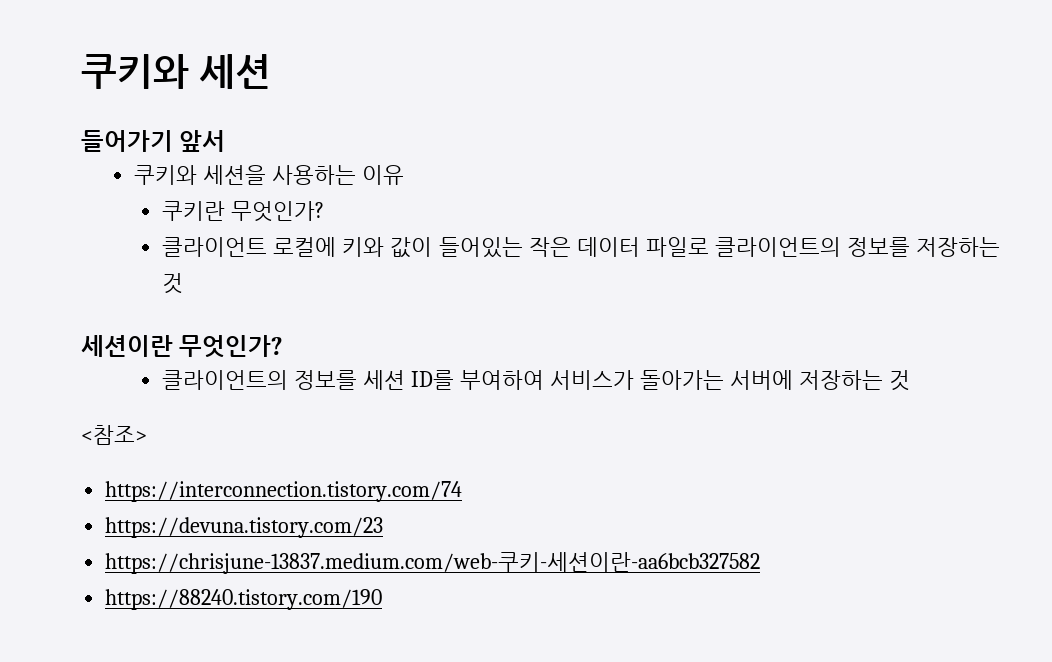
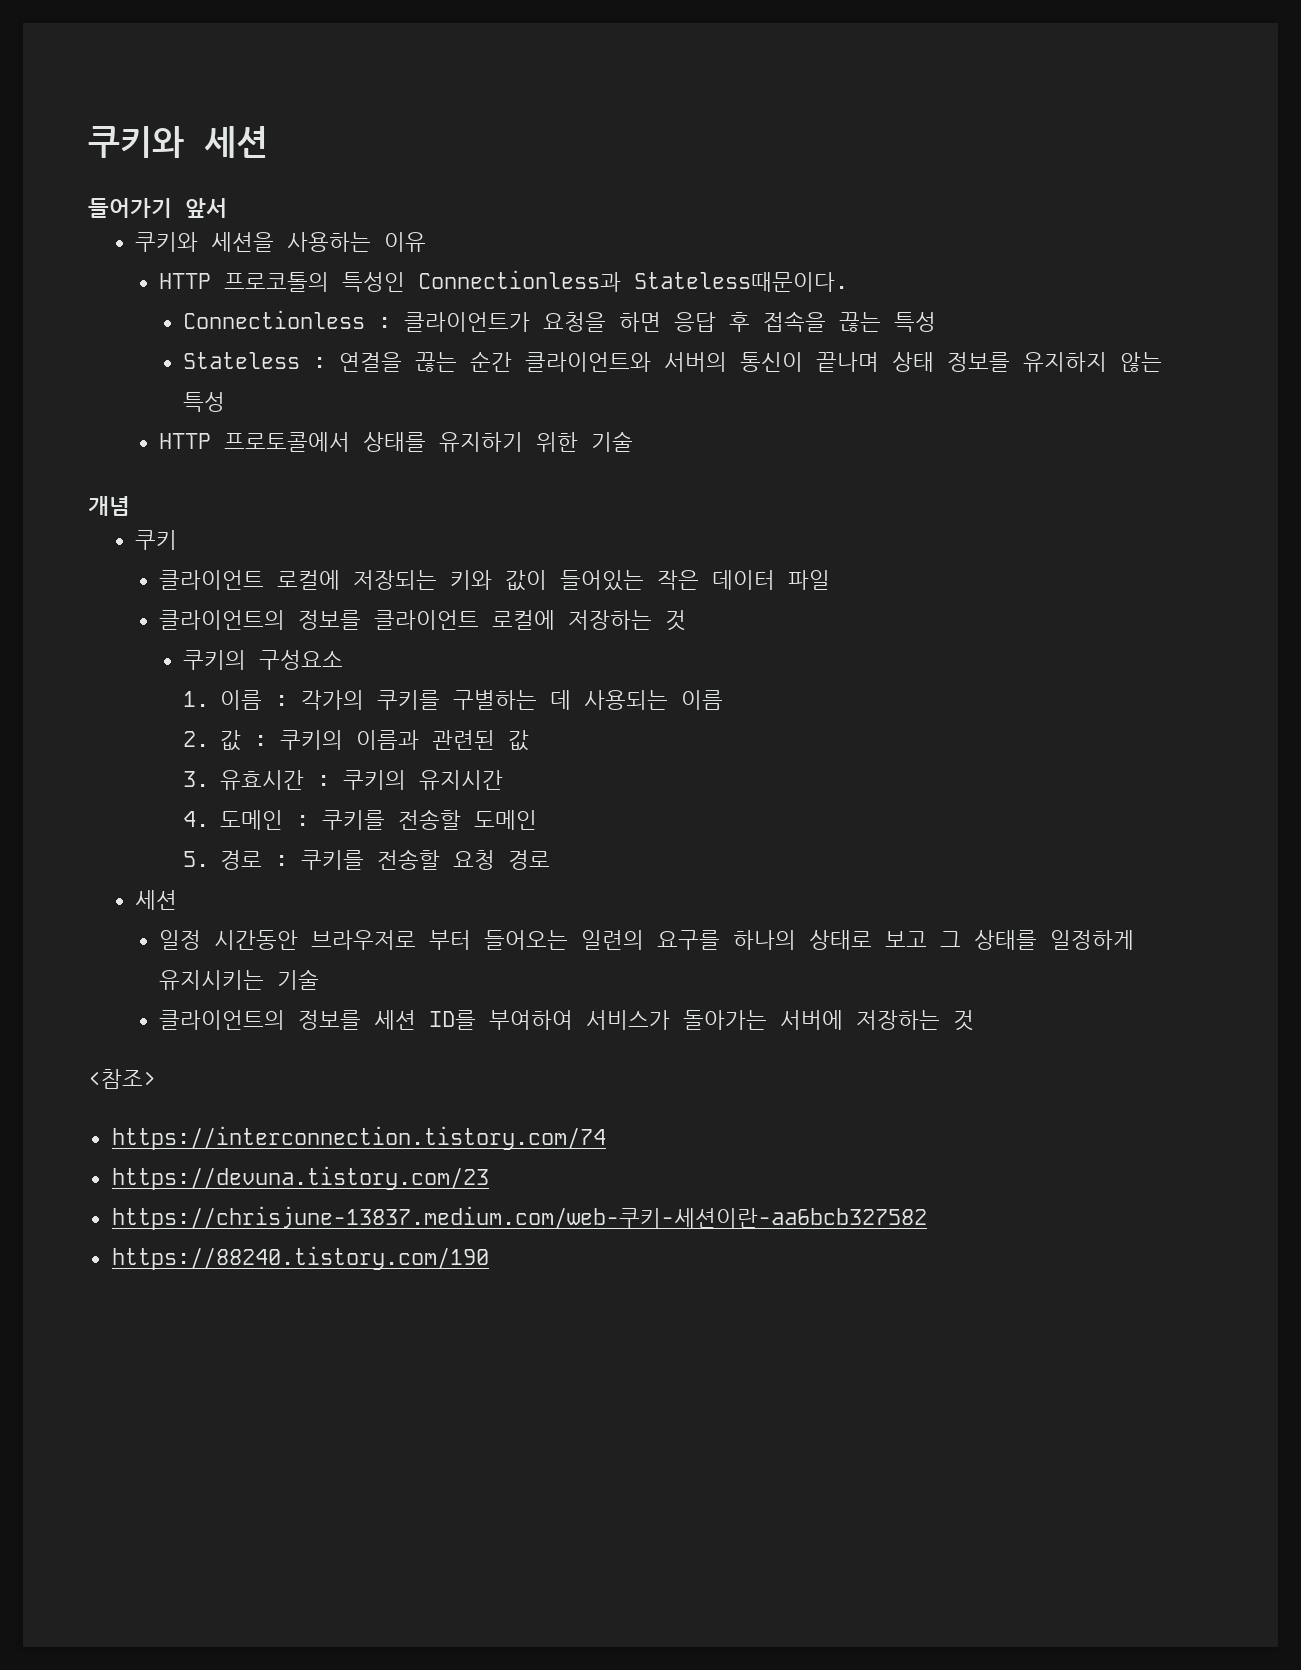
- 쿠키란 무엇인가?
- 클라이언트 로컬에 키와 값이 들어있는 작은 데이터 파일로 클라이언트의 정보를 저장하는 것
- 세션이란 무엇인가?
+ HTTP 프로코톨의 특성인 Connectionless과 Stateless때문이다.
+ Connectionless : 클라이언트가 요청을 하면 응답 후 접속을 끊는 특성
+ Stateless : 연결을 끊는 순간 클라이언트와 서버의 통신이 끝나며 상태 정보를 유지하지 않는 특성
+ HTTP 프로토콜에서 상태를 유지하기 위한 기술
+ 개념
+ 쿠키
+ 클라이언트 로컬에 저장되는 키와 값이 들어있는 작은 데이터 파일
+ 클라이언트의 정보를 클라이언트 로컬에 저장하는 것
+ 쿠키의 구성요소
+ 1. 이름 : 각가의 쿠키를 구별하는 데 사용되는 이름
+ 2. 값 : 쿠키의 이름과 관련된 값
+ 3. 유효시간 : 쿠키의 유지시간
+ 4. 도메인 : 쿠키를 전송할 도메인
+ 5. 경로 : 쿠키를 전송할 요청 경로
+ 세션
+ 일정 시간동안 브라우저로 부터 들어오는 일련의 요구를 하나의 상태로 보고 그 상태를 일정하게 유지시키는 기술

